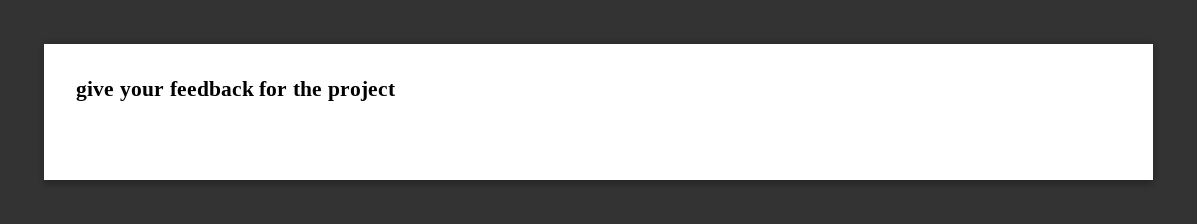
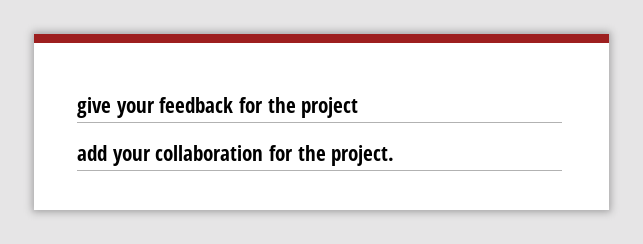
+ add your collaboration for the project.

